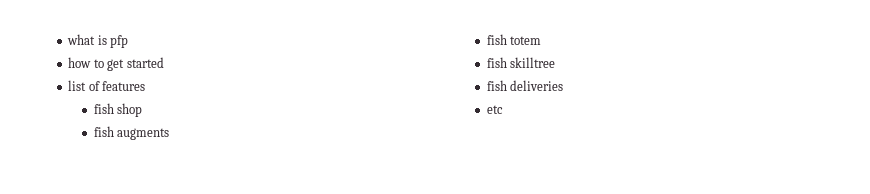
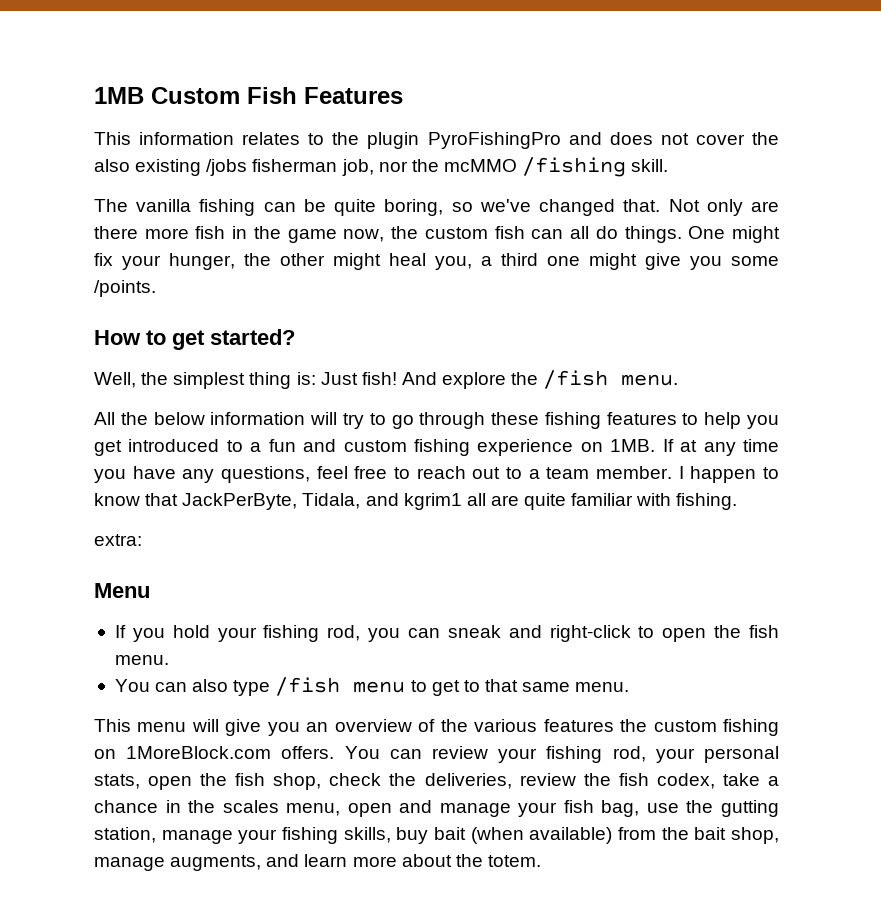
- what is pfp
- how to get started
- list of features
- fish shop
- fish augments
- fish totem
- fish skilltree
- fish deliveries
- etc
+ 1MB Custom Fish Features
+ This information relates to the plugin PyroFishingPro and does not cover the also existing /jobs fisherman job, nor the mcMMO /fishing skill.
+ The vanilla fishing can be quite boring, so we've changed that. Not only are there more fish in the game now, the custom fish can all do things. One might fix your hunger, the other might heal you, a third one might give you some /points.
+ How to get started?
+ Well, the simplest thing is: Just fish! And explore the /fish menu.
+ All the below information will try to go through these fishing features to help you get introduced to a fun and custom fishing experience on 1MB. If at any time you have any questions, feel free to reach out to a team member. I happen to know that JackPerByte, Tidala, and kgrim1 all are quite familiar with fishing.
+ extra:
+ Menu
+ If you hold your fishing rod, you can sneak and right-click to open the fish menu.
+ You can also type /fish menu to get to that same menu.
+ This menu will give you an overview of the various features the custom fishing on 1MoreBlock.com offers. You can review your fishing rod, your personal stats, open the fish shop, check the deliveries, review the fish codex, take a chance in the scales menu, open and manage your fish bag, use the gutting station, manage your fishing skills, buy bait (when available) from the bait shop, manage augments, and learn more about the totem.

